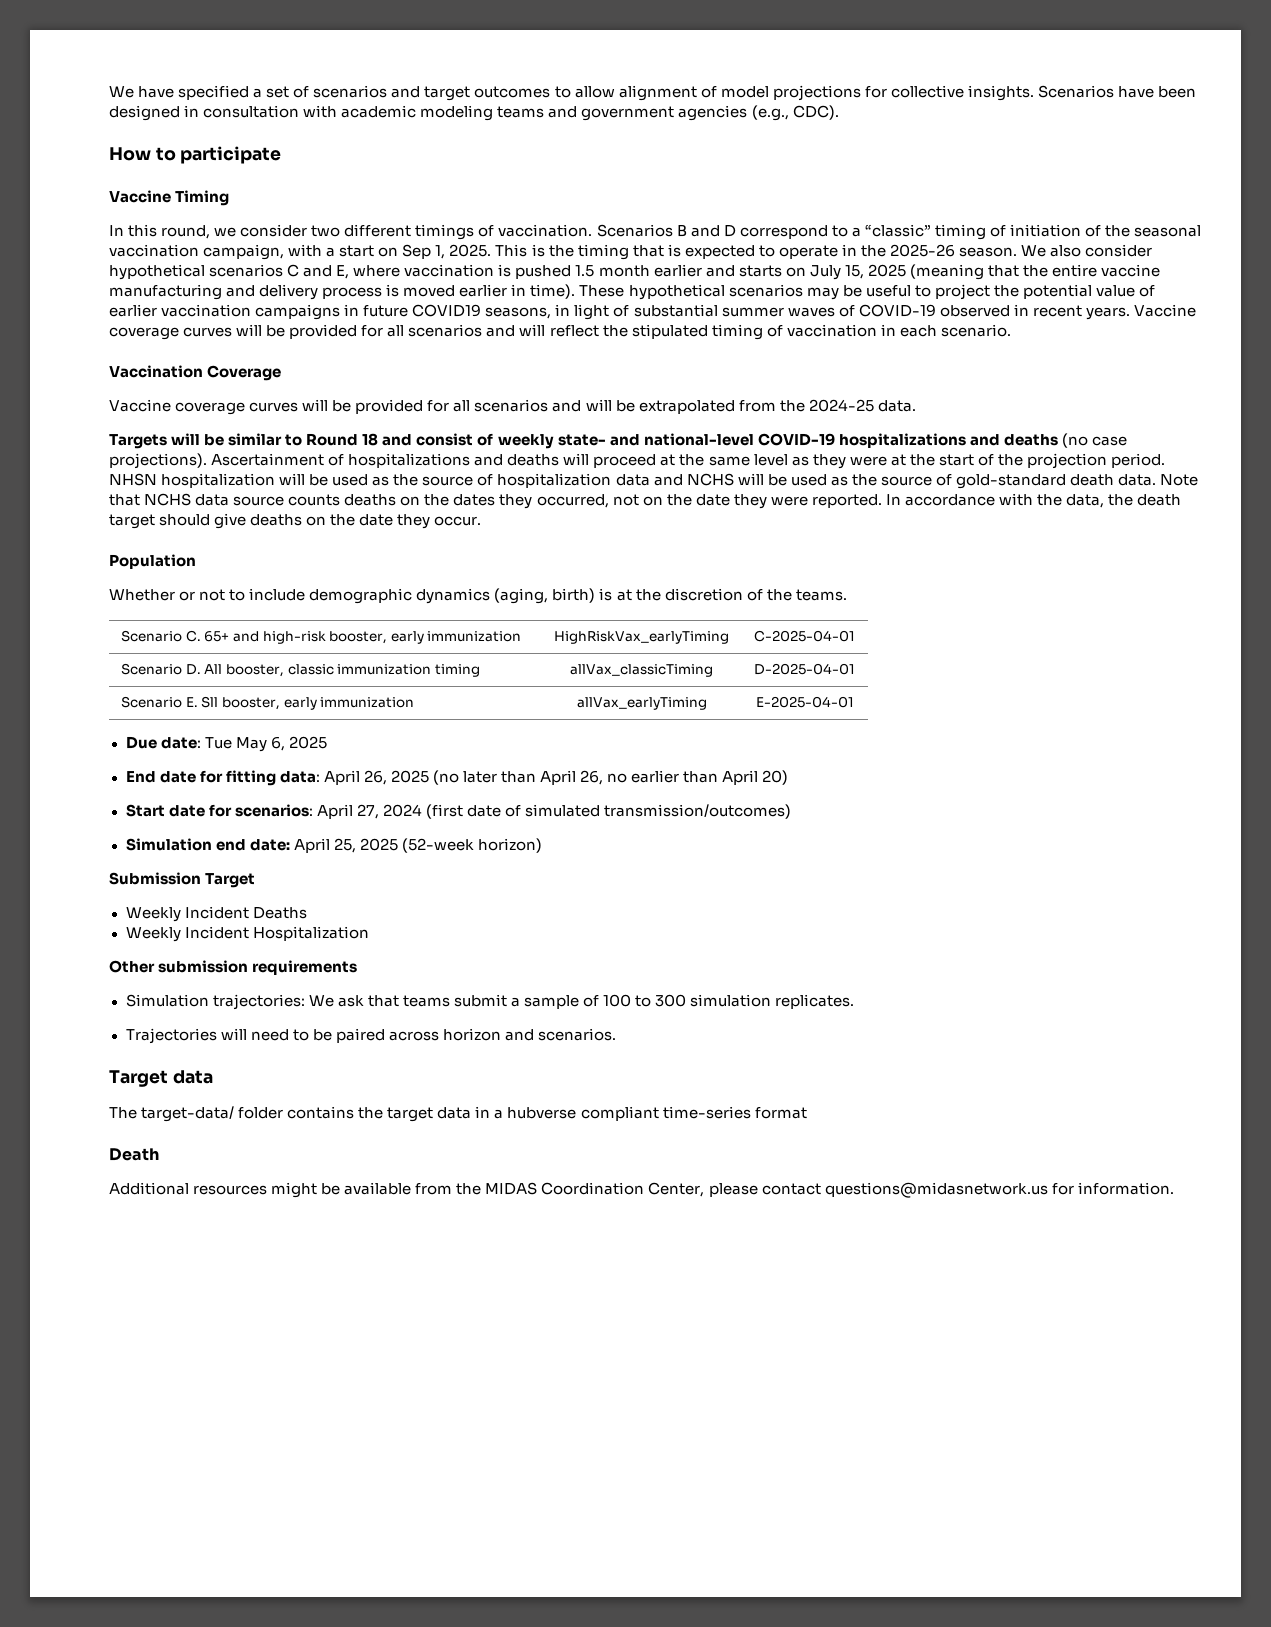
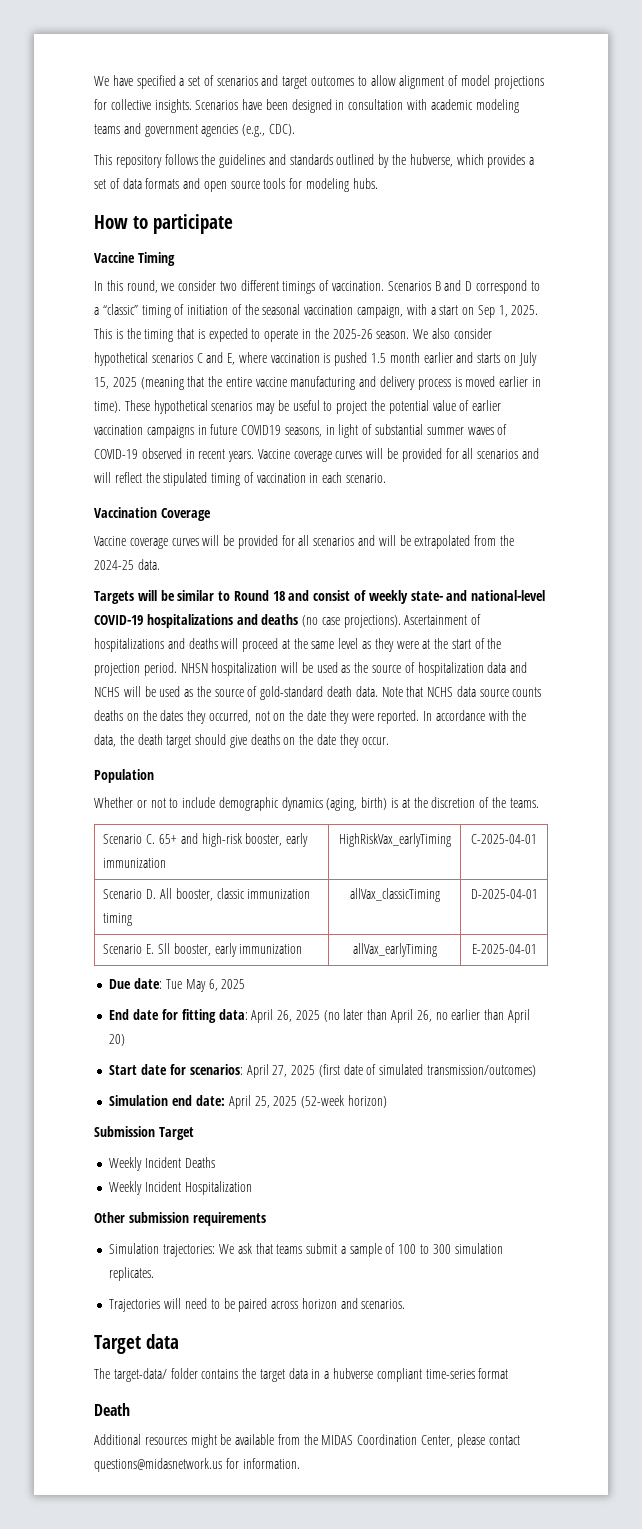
+ This repository follows the guidelines and standards outlined by the hubverse, which provides a set of data formats and open source tools for modeling hubs.
- Start date for scenarios: April 27, 2024 (first date of simulated transmission/outcomes)
+ Start date for scenarios: April 27, 2025 (first date of simulated transmission/outcomes)

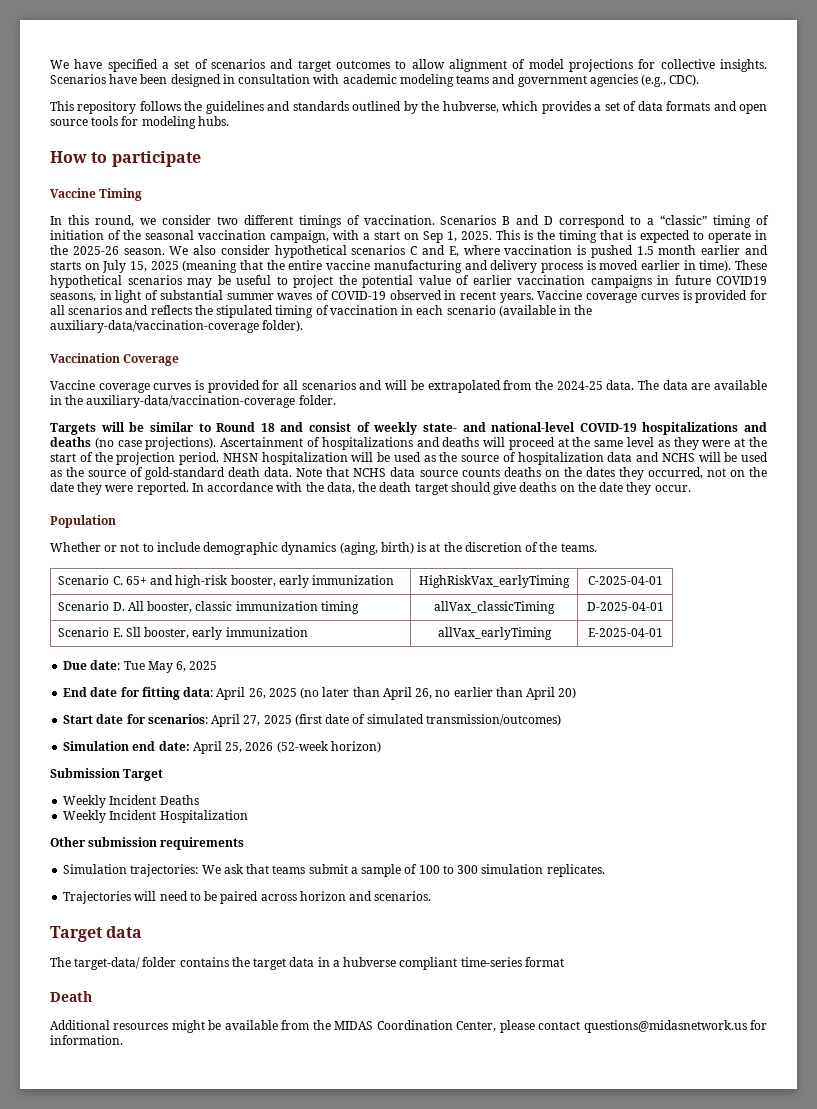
- Vaccine coverage curves will be provided for all scenarios and will reflect the stipulated timing of vaccination in each scenario.
+ Vaccine coverage curves is provided for all scenarios and reflects the stipulated timing of vaccination in each scenario (available in the auxiliary-data/vaccination-coverage folder).
- Vaccine coverage curves will be provided for all scenarios and will be extrapolated from the 2024-25 data.
+ Vaccine coverage curves is provided for all scenarios and will be extrapolated from the 2024-25 data. The data are available in the auxiliary-data/vaccination-coverage folder.
- Simulation end date: April 25, 2025 (52-week horizon)
+ Simulation end date: April 25, 2026 (52-week horizon)

